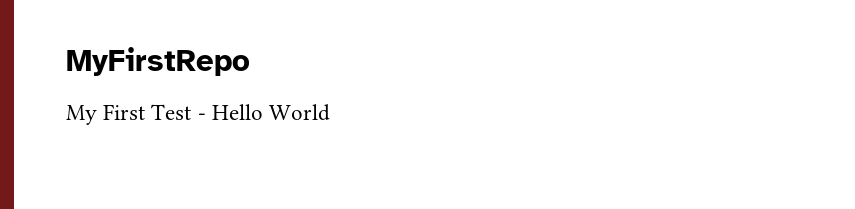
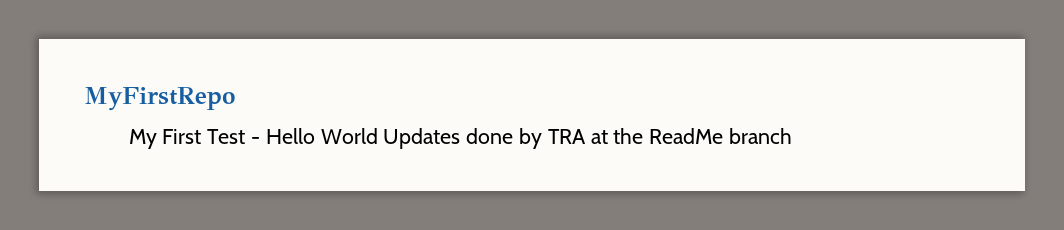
- My First Test - Hello World
+ My First Test - Hello World Updates done by TRA at the ReadMe branch

